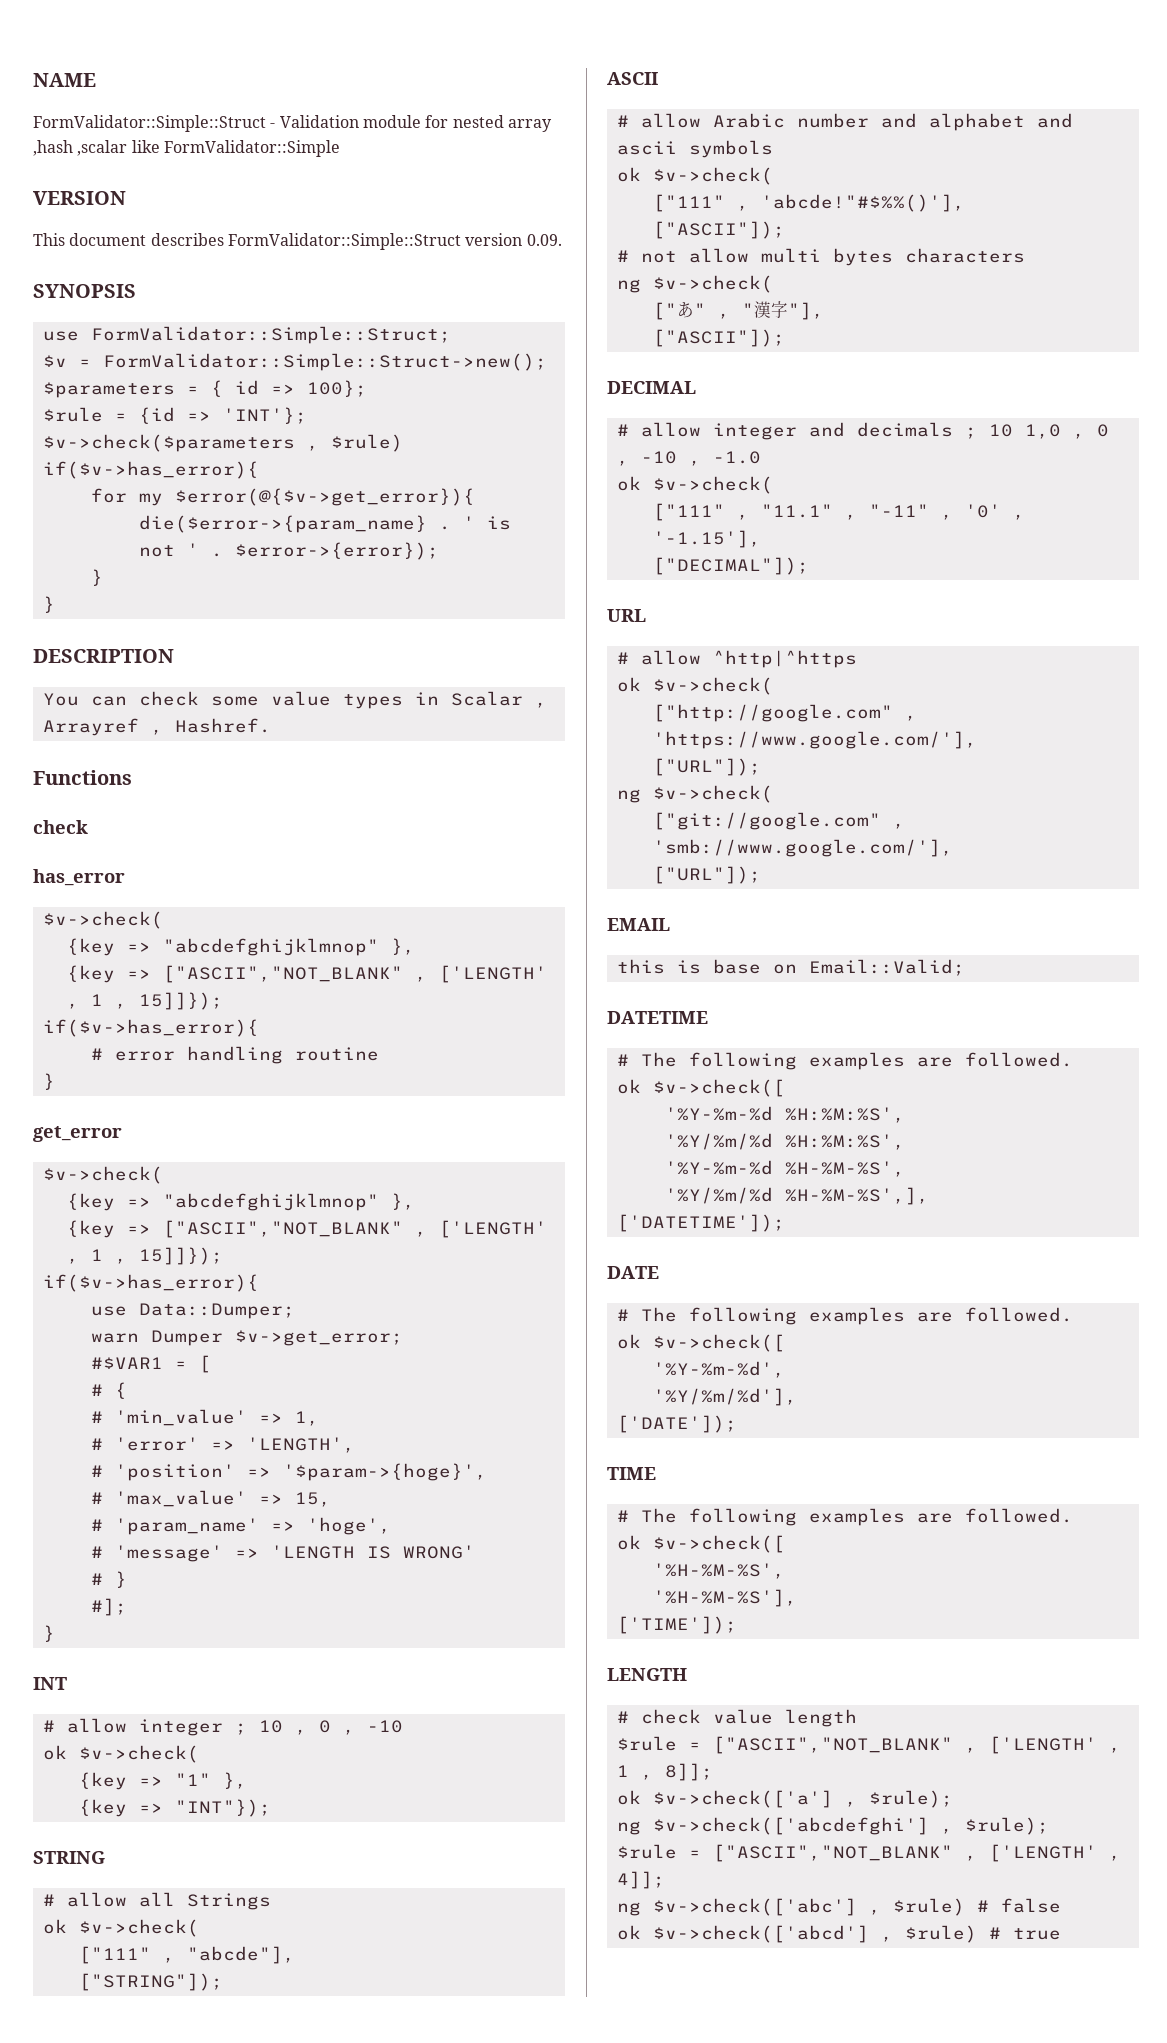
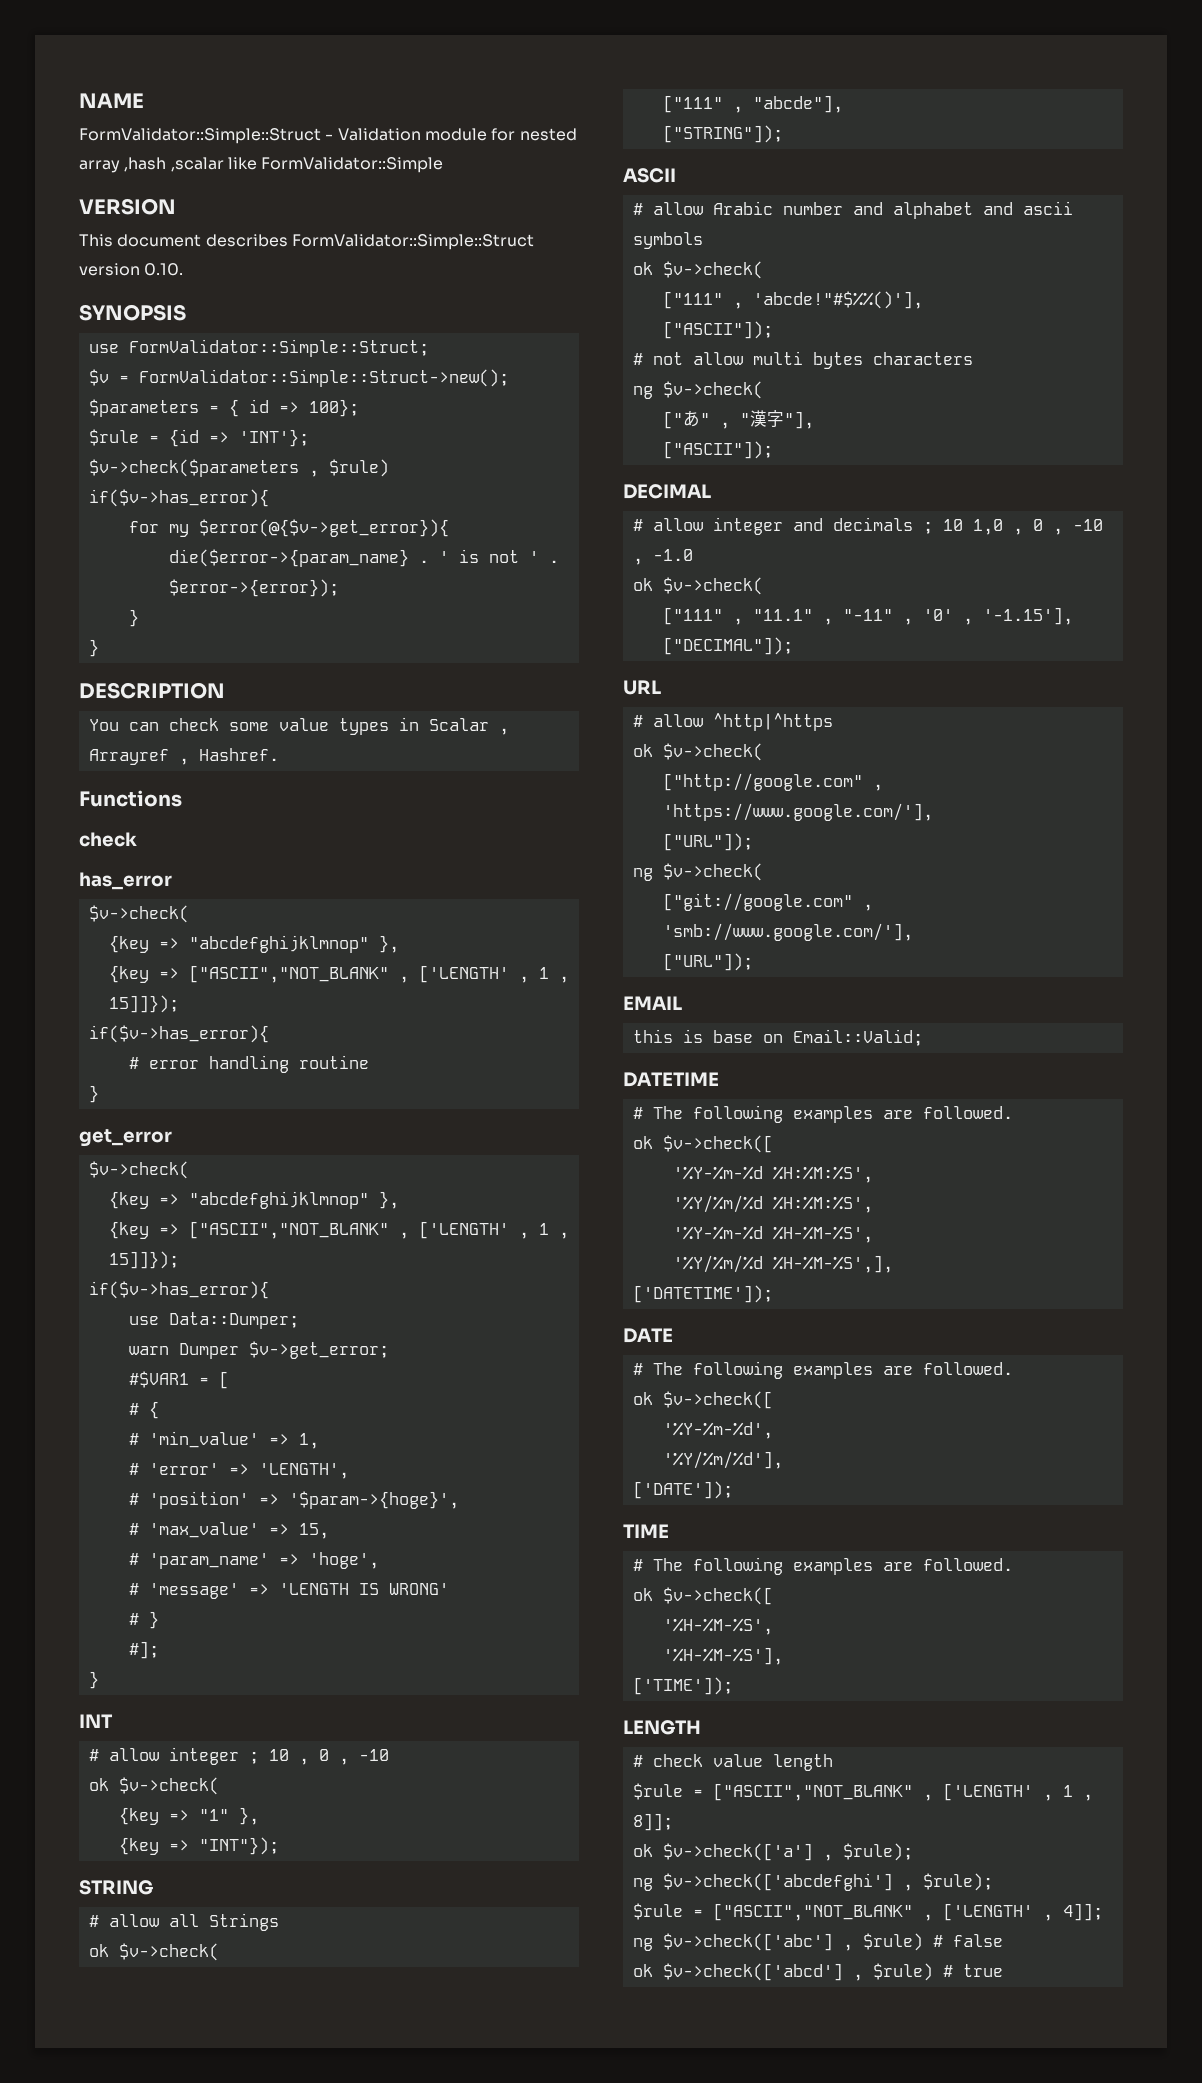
- This document describes FormValidator::Simple::Struct version 0.09.
+ This document describes FormValidator::Simple::Struct version 0.10.

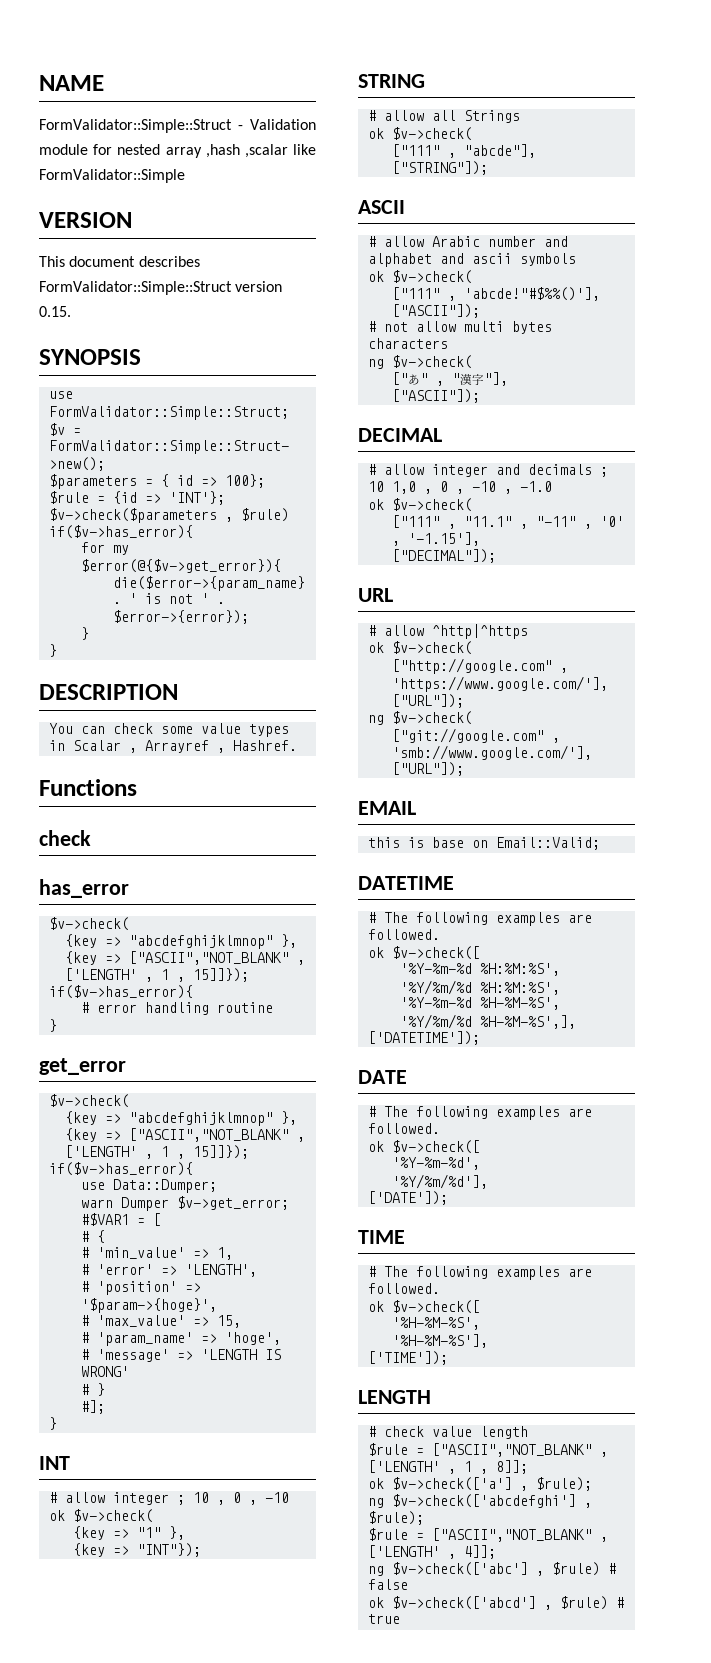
- This document describes FormValidator::Simple::Struct version 0.10.
+ This document describes FormValidator::Simple::Struct version 0.15.

